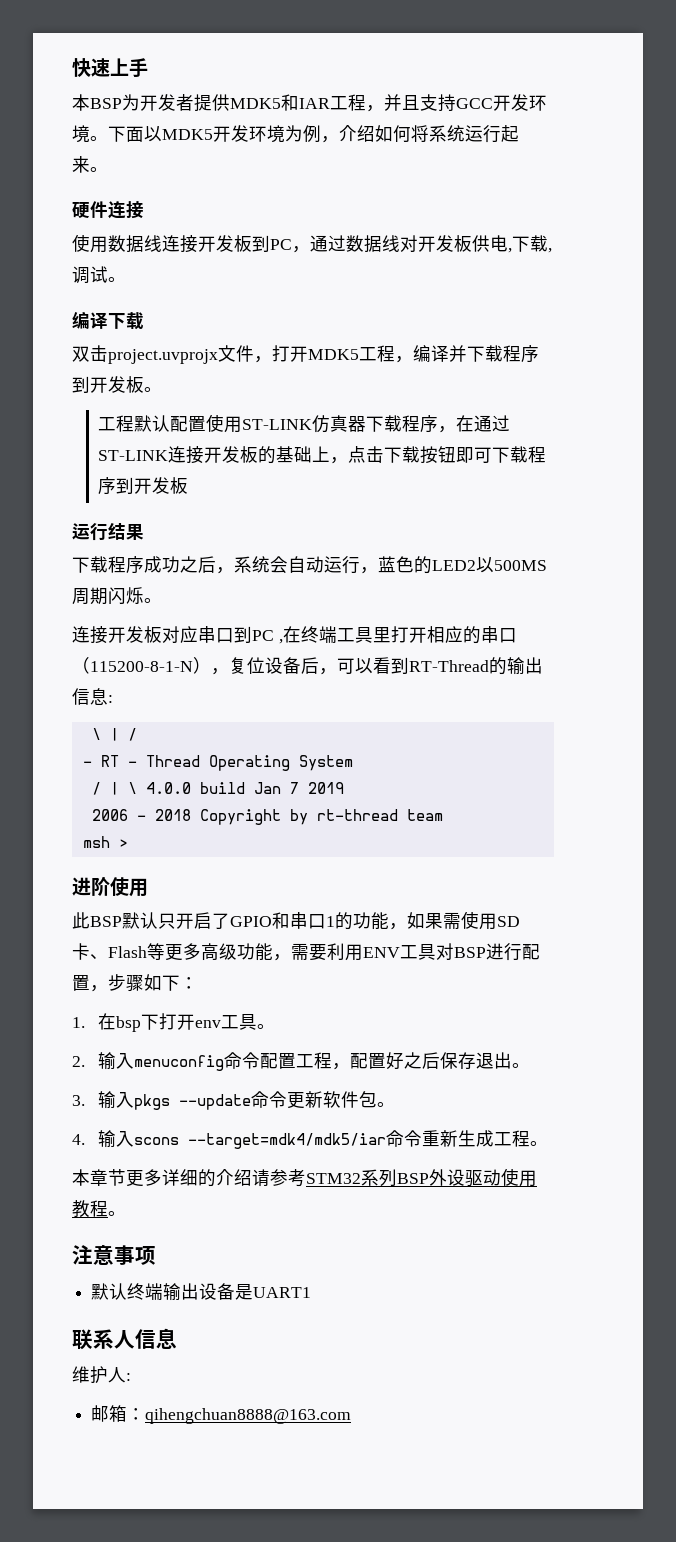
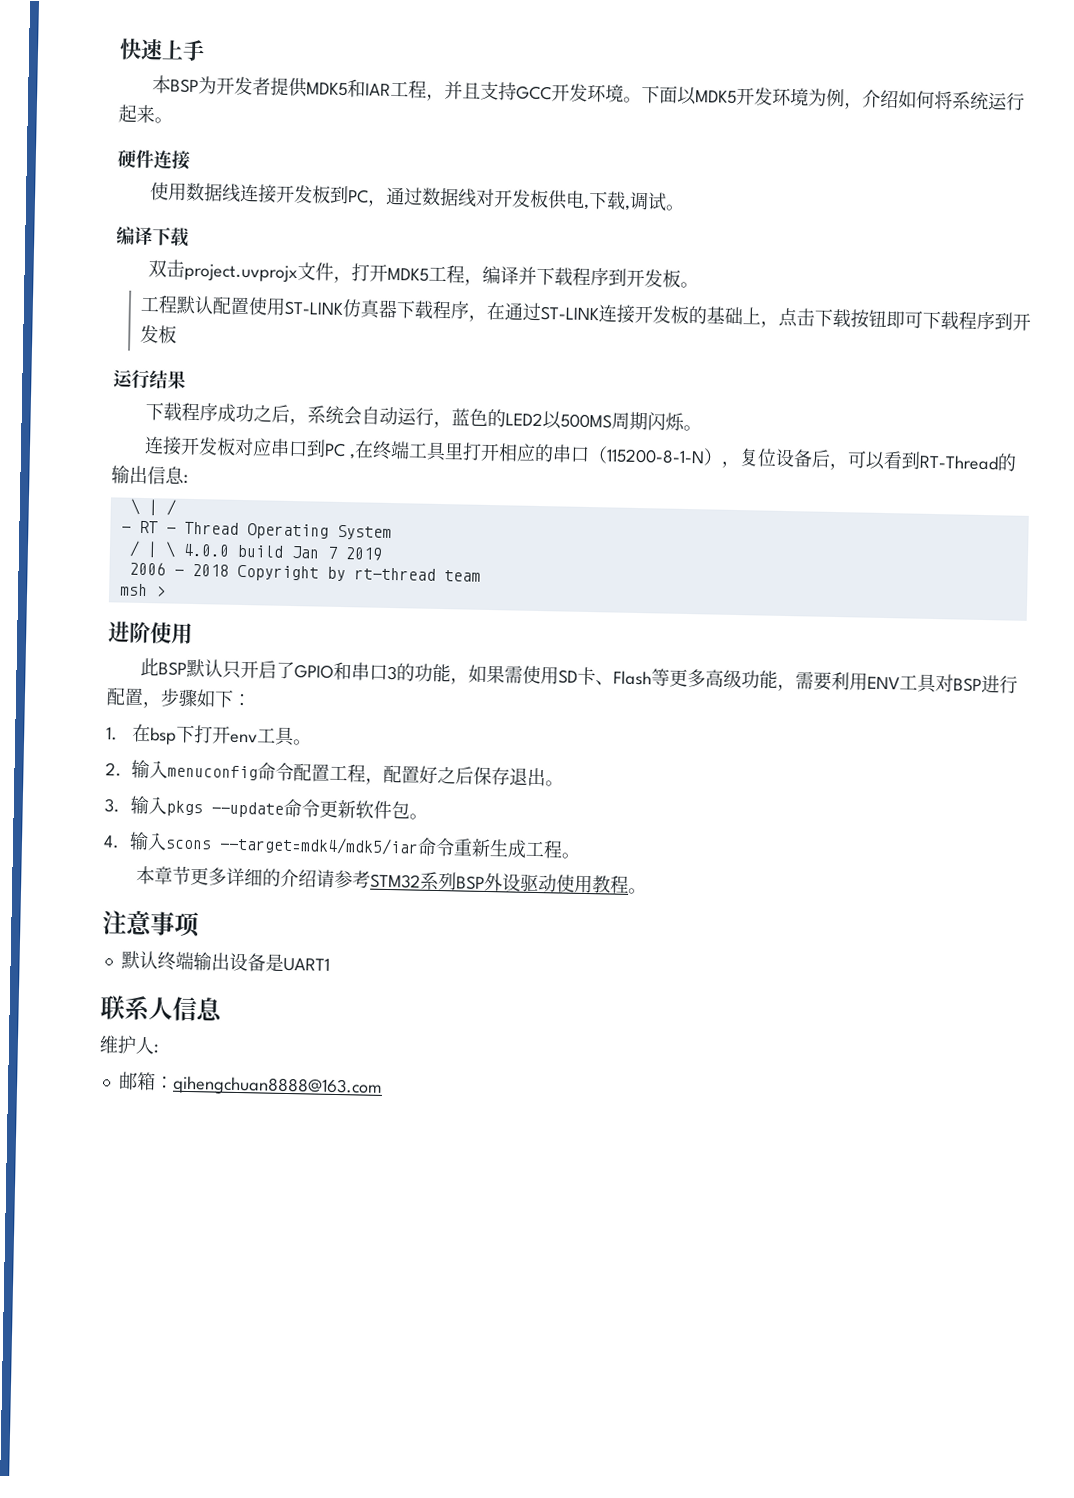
- 此BSP默认只开启了GPIO和串口1的功能，如果需使用SD卡、Flash等更多高级功能，需要利用ENV工具对BSP进行配置，步骤如下：
+ 此BSP默认只开启了GPIO和串口3的功能，如果需使用SD卡、Flash等更多高级功能，需要利用ENV工具对BSP进行配置，步骤如下：

